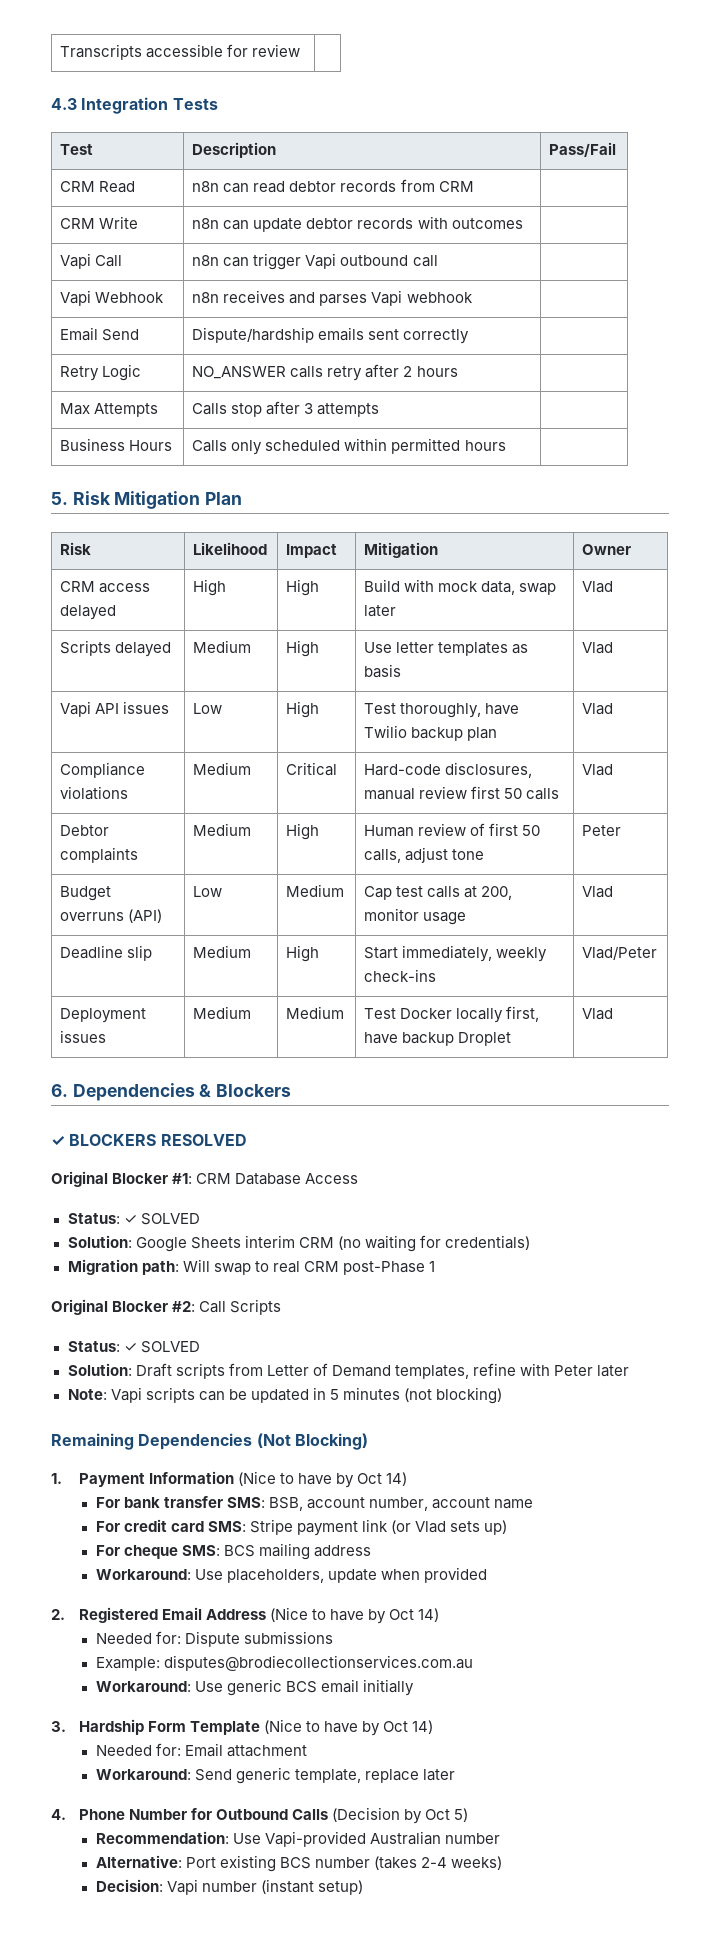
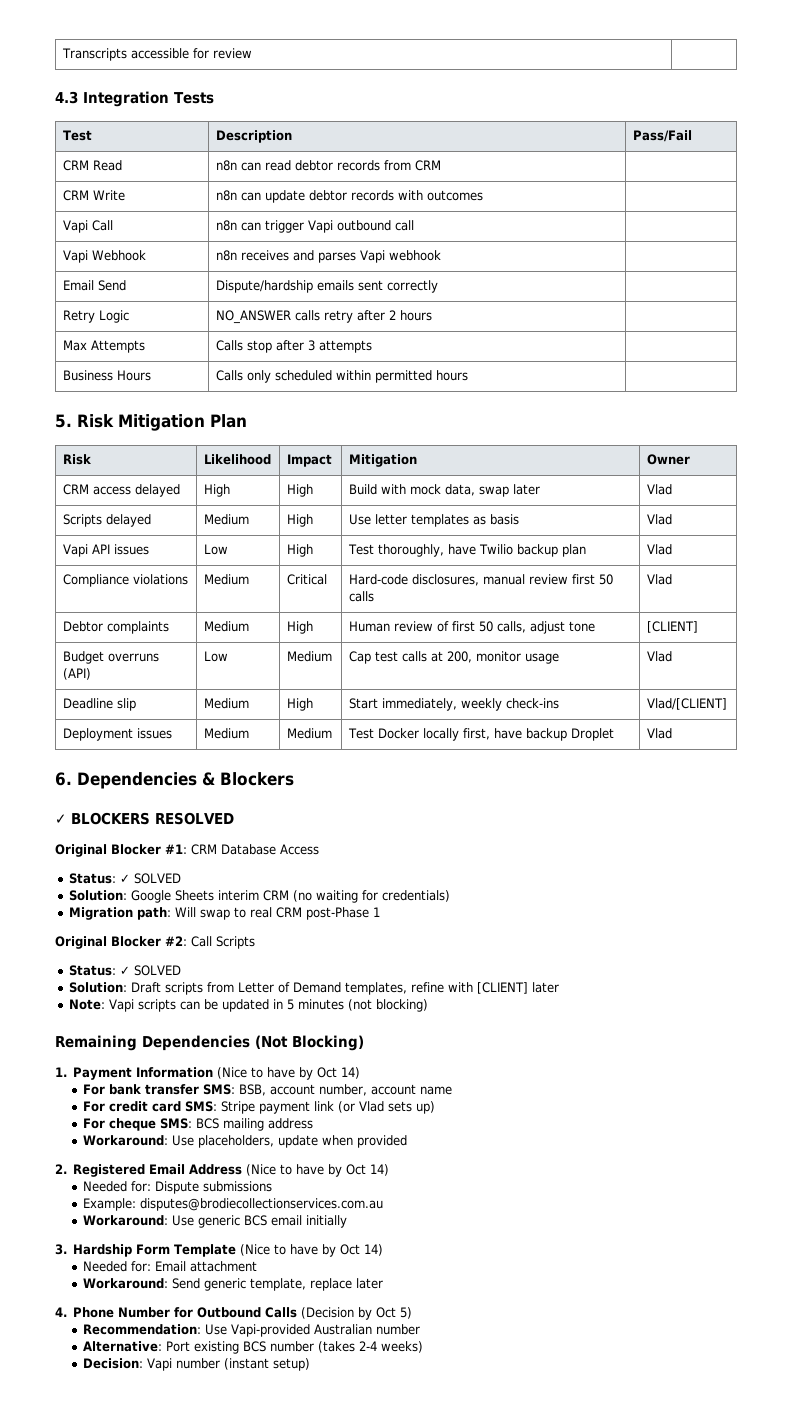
- Debtor complaints | Medium | High | Human review of first 50 calls, adjust tone | Peter
+ Debtor complaints | Medium | High | Human review of first 50 calls, adjust tone | [CLIENT]
- Deadline slip | Medium | High | Start immediately, weekly check-ins | Vlad/Peter
+ Deadline slip | Medium | High | Start immediately, weekly check-ins | Vlad/[CLIENT]
- Solution: Draft scripts from Letter of Demand templates, refine with Peter later
+ Solution: Draft scripts from Letter of Demand templates, refine with [CLIENT] later

